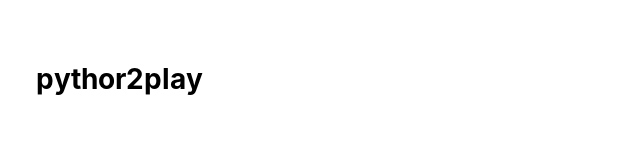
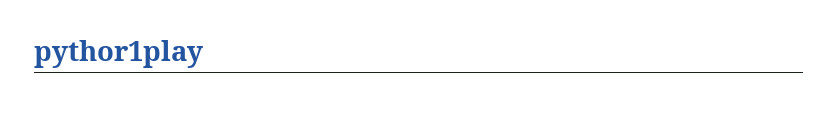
- pythor2play
+ pythor1play

